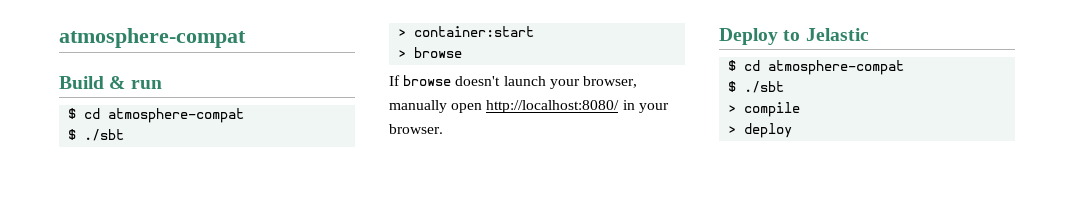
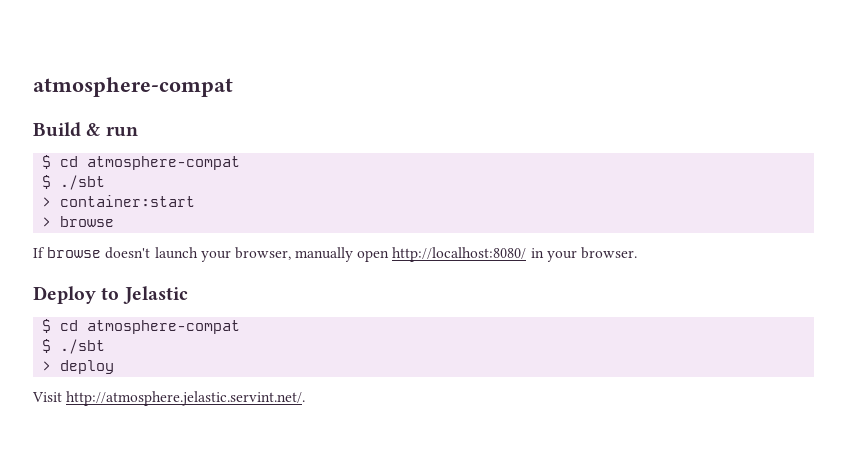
- > compile
  > deploy
+ Visit http://atmosphere.jelastic.servint.net/.

